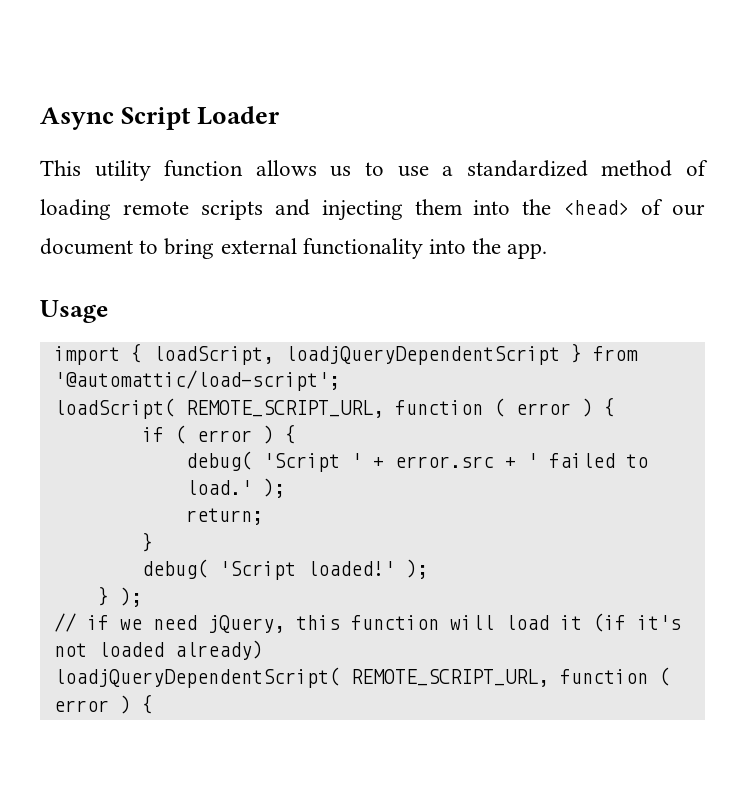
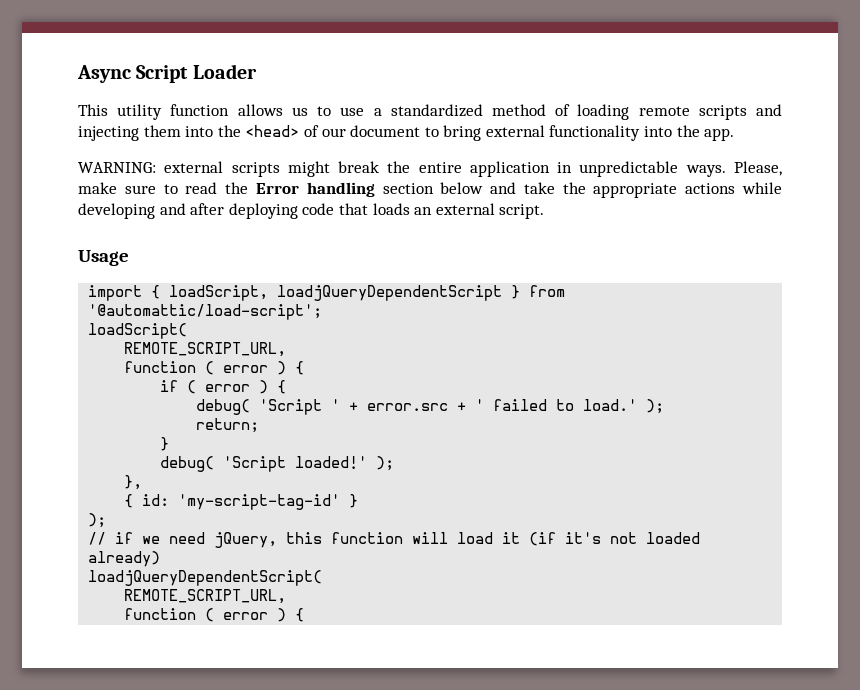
+ WARNING: external scripts might break the entire application in unpredictable ways. Please, make sure to read the Error handling section below and take the appropriate actions while developing and after deploying code that loads an external script.
- loadScript( REMOTE_SCRIPT_URL, function ( error ) {
+ loadScript(
+ REMOTE_SCRIPT_URL,
+ function ( error ) {
- } );
+ },
+ { id: 'my-script-tag-id' }
+ );
- loadjQueryDependentScript( REMOTE_SCRIPT_URL, function ( error ) {
+ loadjQueryDependentScript(
+ REMOTE_SCRIPT_URL,
+ function ( error ) {

